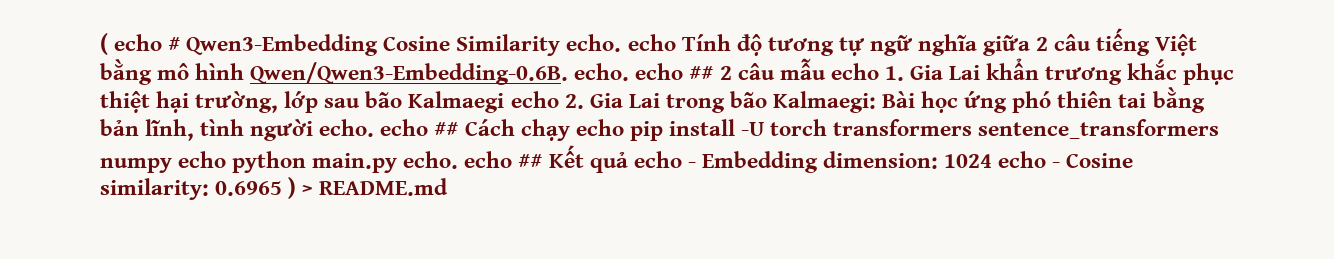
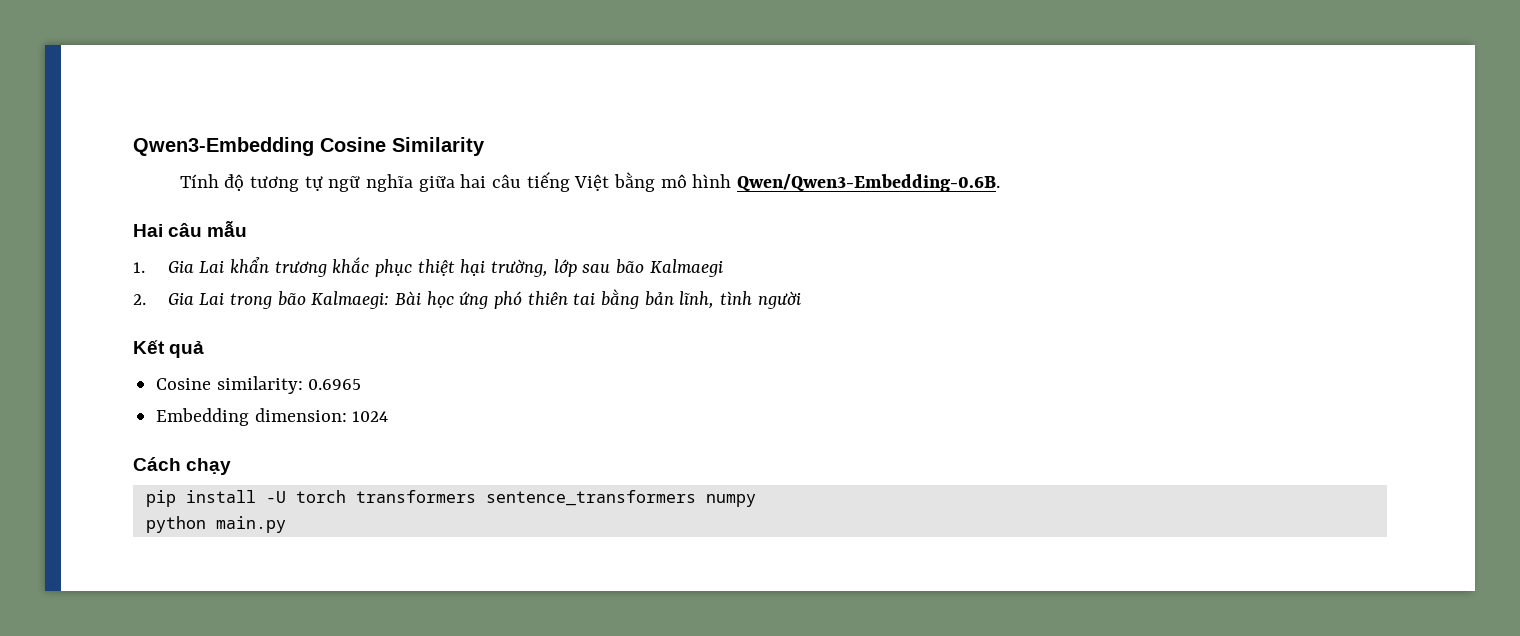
- ( echo # Qwen3-Embedding Cosine Similarity echo. echo Tính độ tương tự ngữ nghĩa giữa 2 câu tiếng Việt bằng mô hình Qwen/Qwen3-Embedding-0.6B. echo. echo ## 2 câu mẫu echo 1. Gia Lai khẩn trương khắc phục thiệt hại trường, lớp sau bão Kalmaegi echo 2. Gia Lai trong bão Kalmaegi:
+ Qwen3-Embedding Cosine Similarity
+ Tính độ tương tự ngữ nghĩa giữa hai câu tiếng Việt bằng mô hình Qwen/Qwen3-Embedding-0.6B.
+ Hai câu mẫu
+ 1. Gia Lai khẩn trương khắc phục thiệt hại trường, lớp sau bão Kalmaegi
+ 2. Gia Lai trong bão Kalmaegi:
- Bài học ứng phó thiên tai bằng bản lĩnh, tình người echo. echo ## Cách chạy echo pip install -U torch transformers sentence_transformers numpy echo python main.py echo. echo ## Kết quả echo - Embedding dimension: 1024 echo - Cosine similarity: 0.6965 ) > README.md
+ Bài học ứng phó thiên tai bằng bản lĩnh, tình người
+ Kết quả
+ Cosine similarity: 0.6965
+ Embedding dimension: 1024
+ Cách chạy
+ pip install -U torch transformers sentence_transformers numpy
+ python main.py

